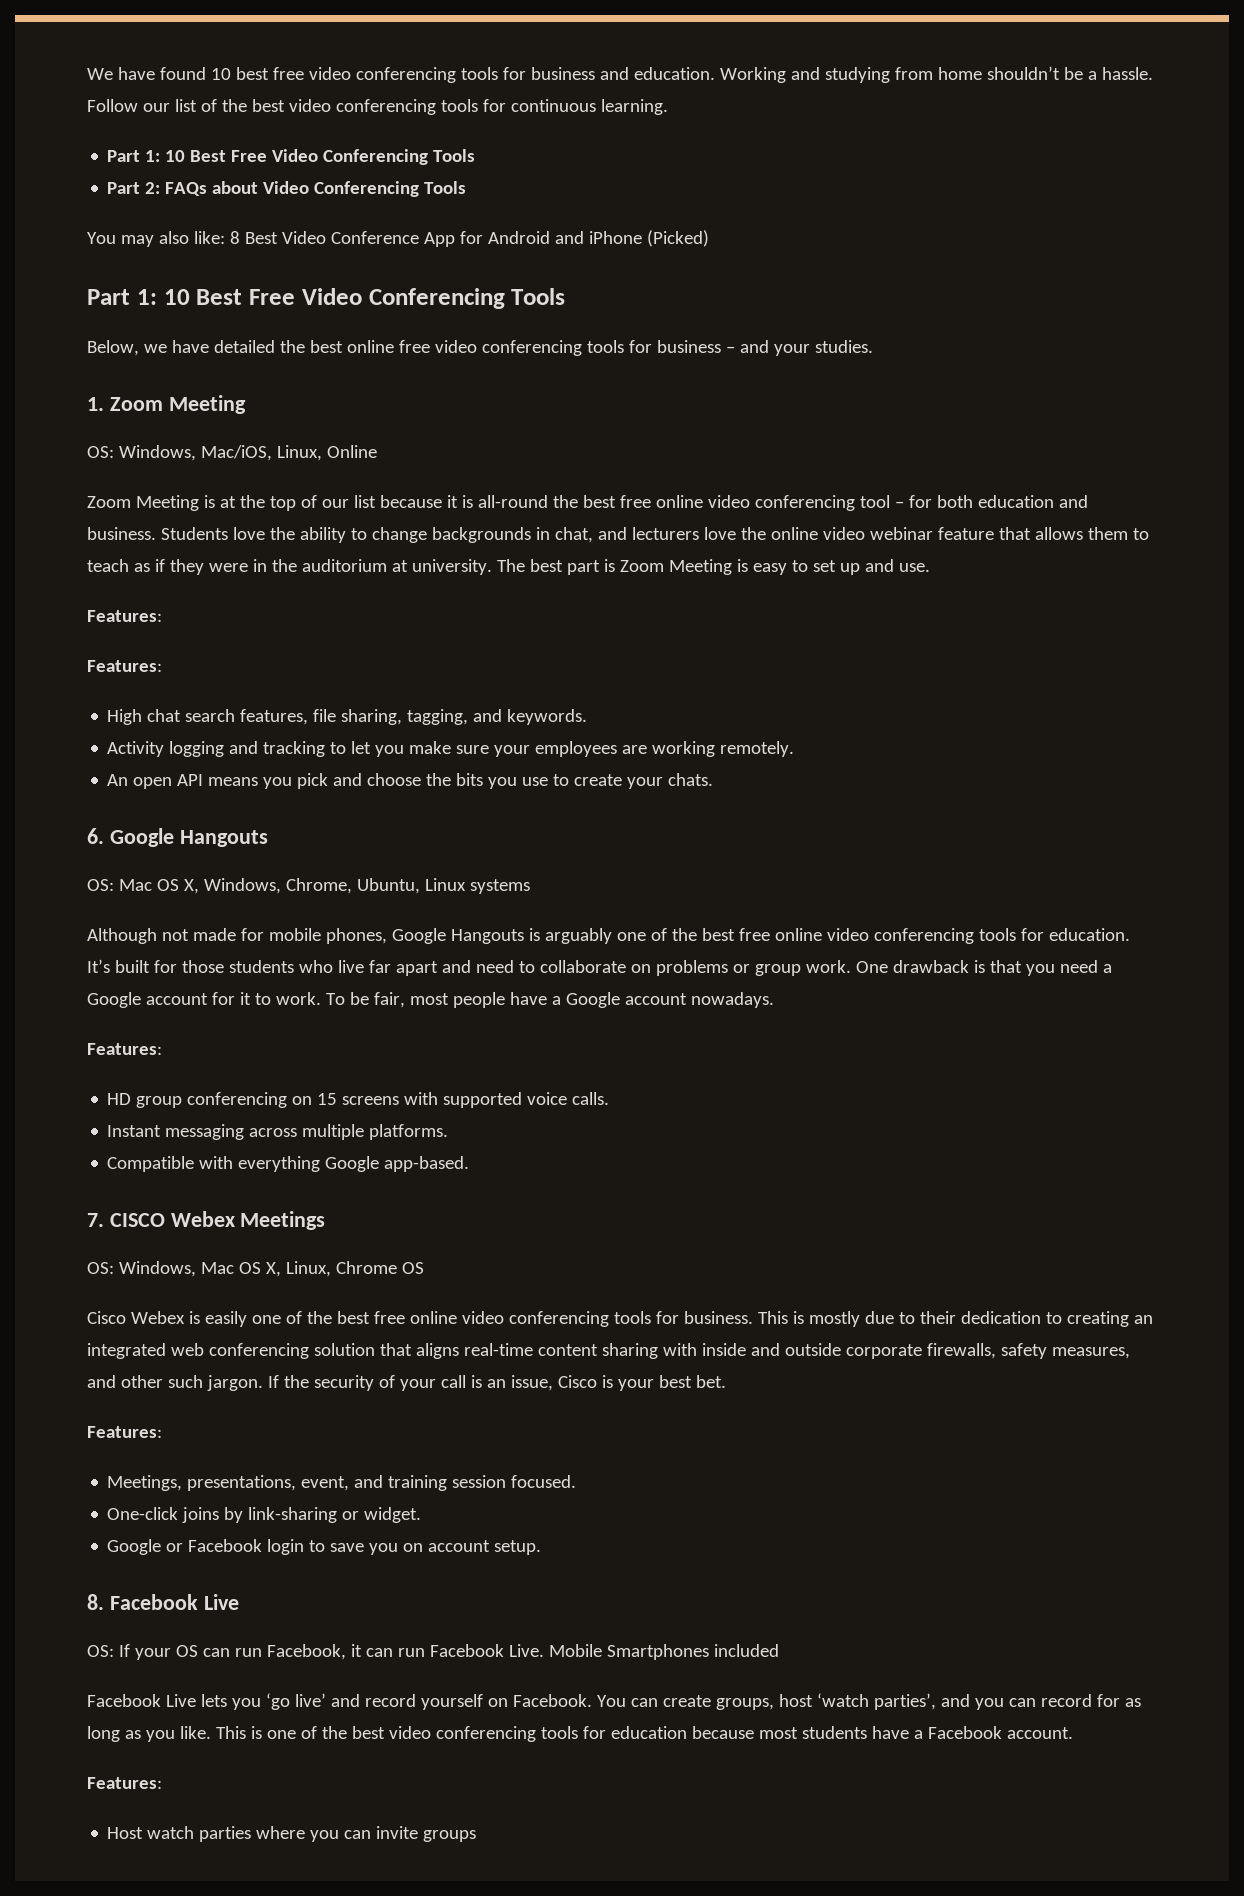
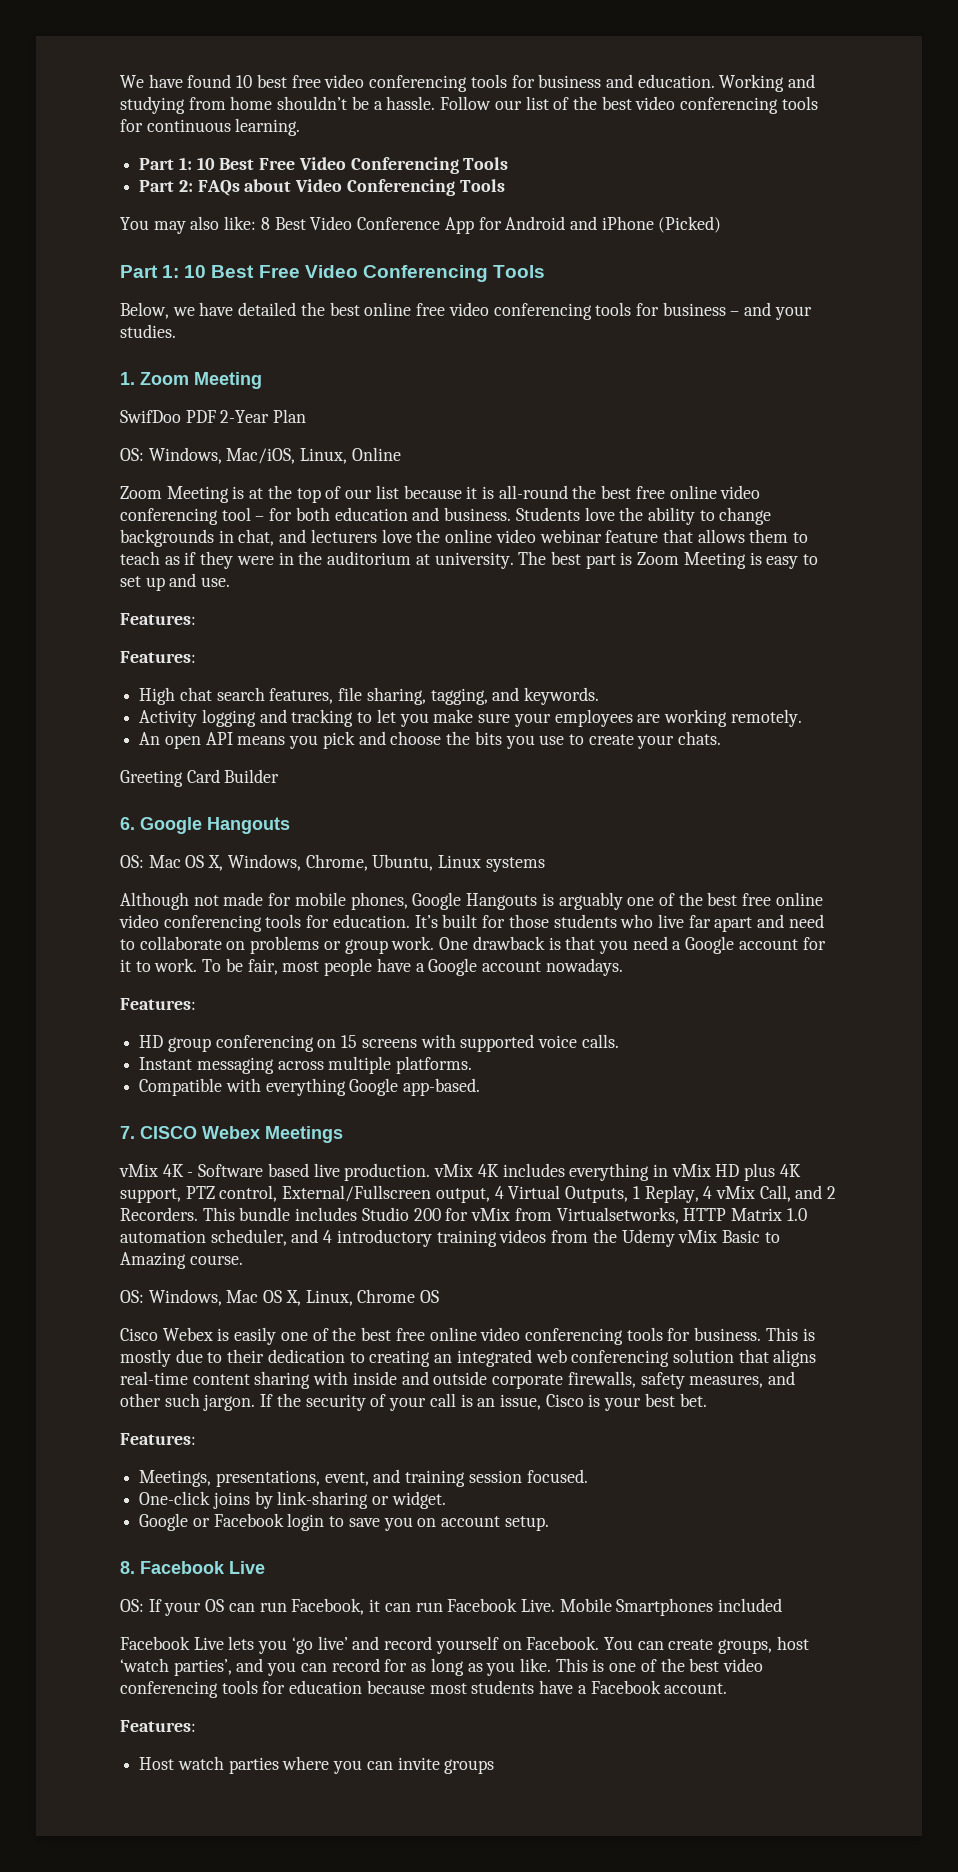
+ SwifDoo PDF 2-Year Plan
+ Greeting Card Builder
+ vMix 4K - Software based live production. vMix 4K includes everything in vMix HD plus 4K support, PTZ control, External/Fullscreen output, 4 Virtual Outputs, 1 Replay, 4 vMix Call, and 2 Recorders. This bundle includes Studio 200 for vMix from Virtualsetworks, HTTP Matrix 1.0 automation scheduler, and 4 introductory training videos from the Udemy vMix Basic to Amazing course.

